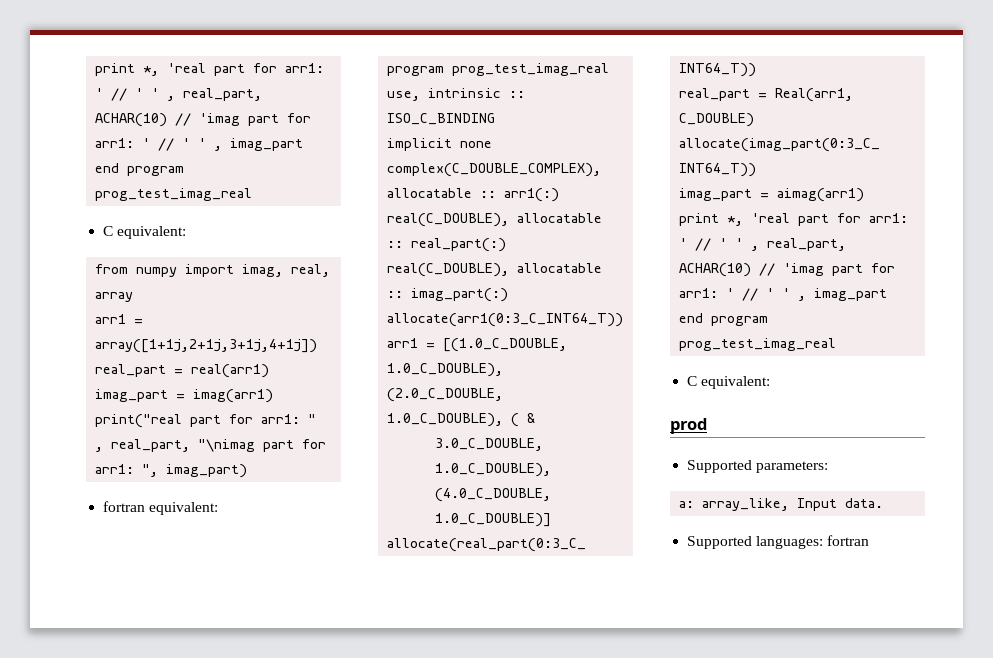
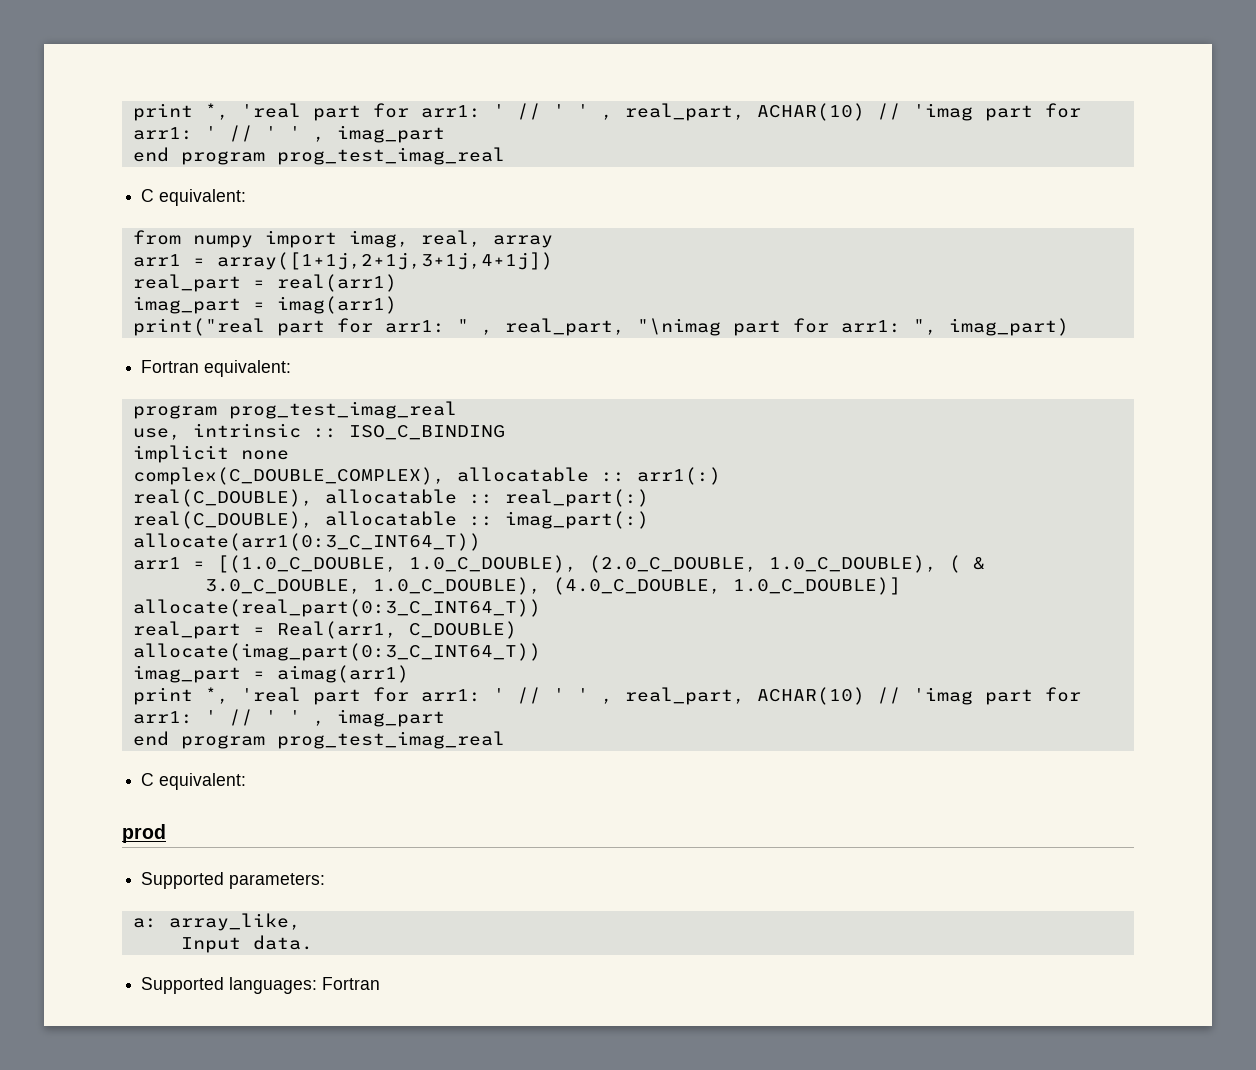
- fortran equivalent:
+ Fortran equivalent:
- a: array_like, Input data.
+ a: array_like,
+ Input data.
- Supported languages: fortran
+ Supported languages: Fortran

